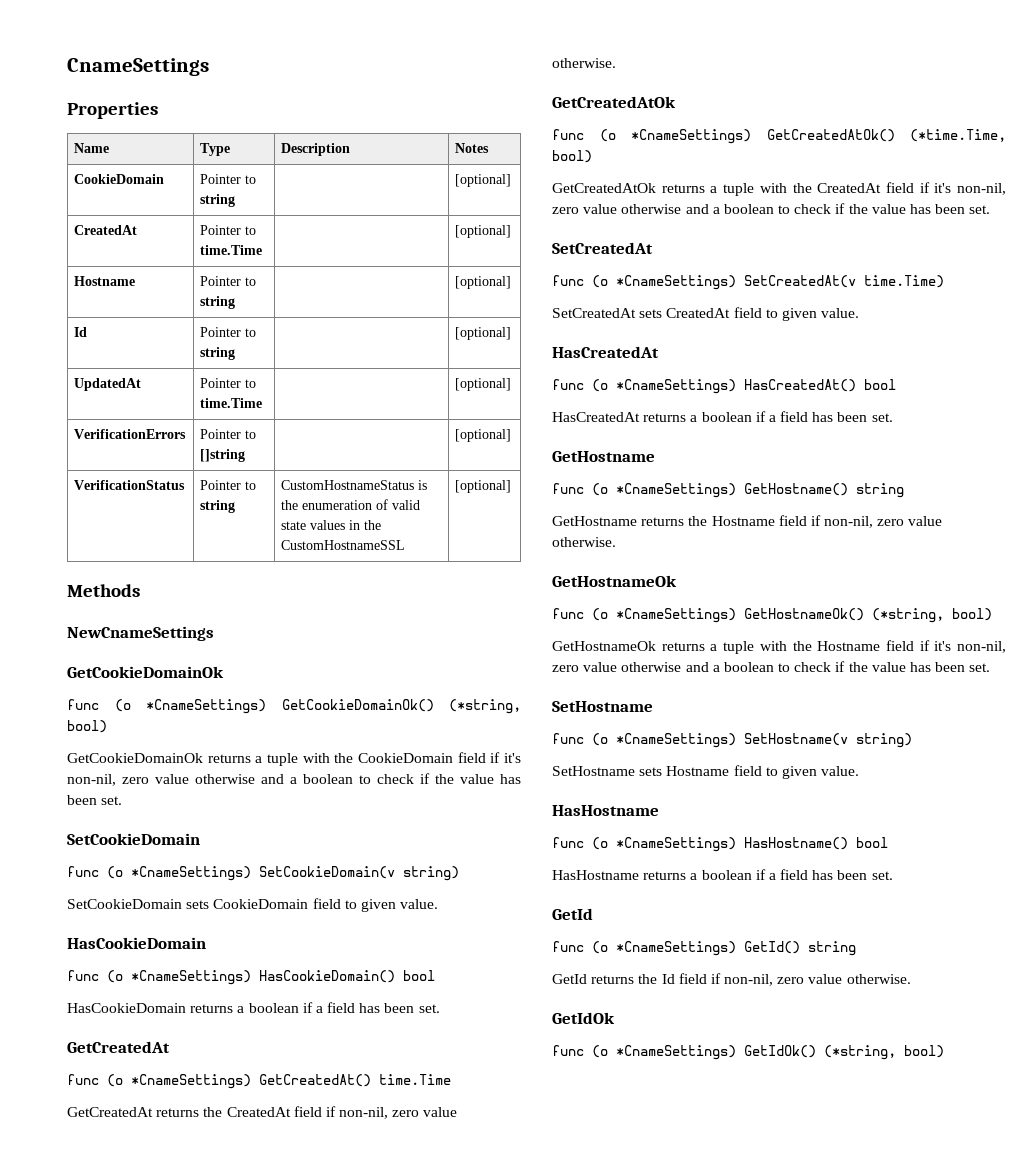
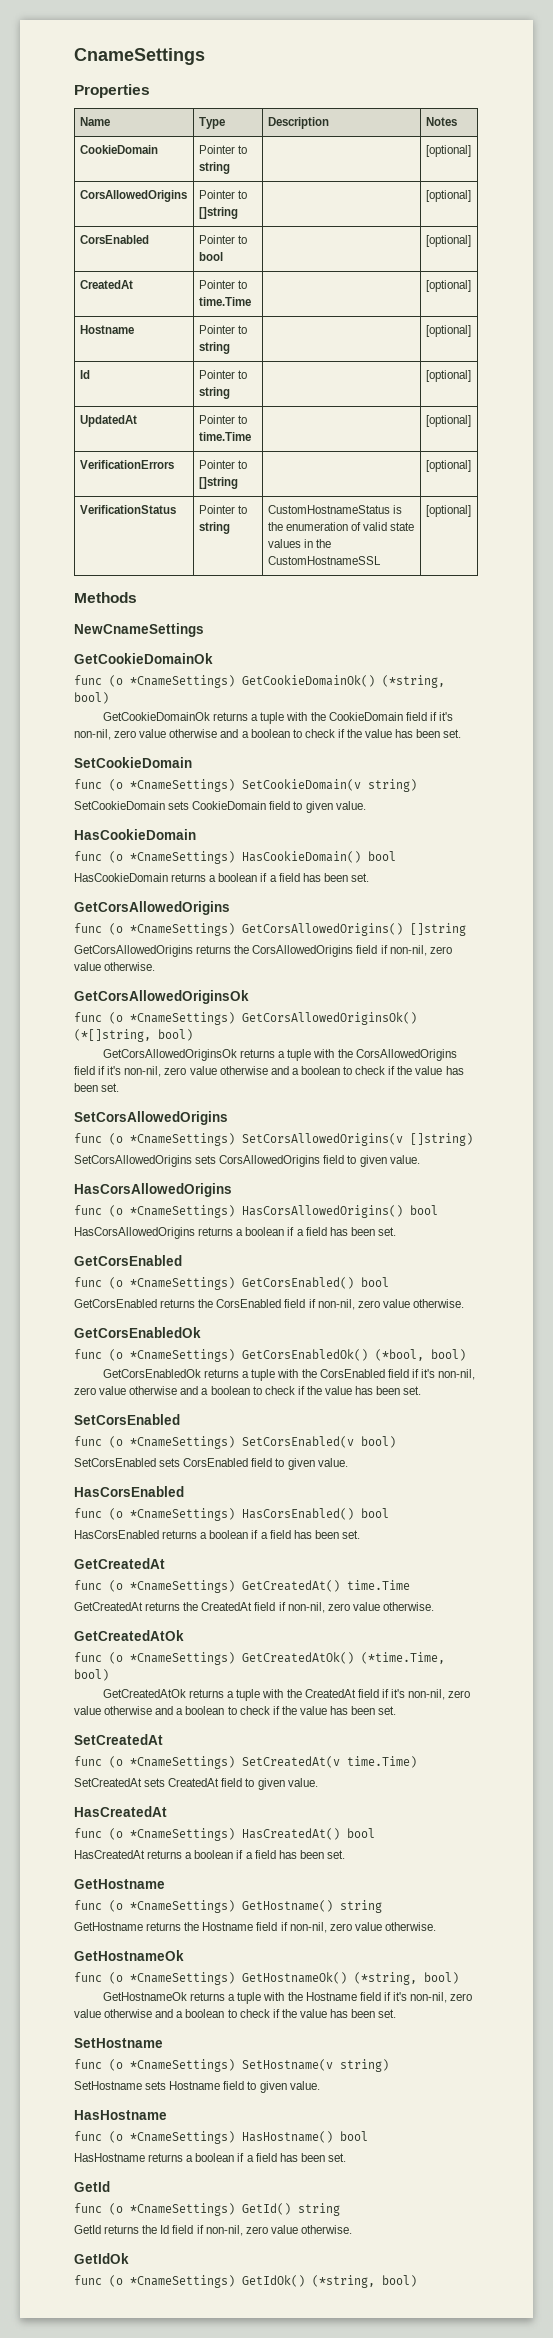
+ CorsAllowedOrigins | Pointer to []string | | [optional]
+ CorsEnabled | Pointer to bool | | [optional]
  HasCookieDomain returns a boolean if a field has been set.
+ GetCorsAllowedOrigins
+ func (o *CnameSettings) GetCorsAllowedOrigins() []string
+ GetCorsAllowedOrigins returns the CorsAllowedOrigins field if non-nil, zero value otherwise.
+ GetCorsAllowedOriginsOk
+ func (o *CnameSettings) GetCorsAllowedOriginsOk() (*[]string, bool)
+ GetCorsAllowedOriginsOk returns a tuple with the CorsAllowedOrigins field if it's non-nil, zero value otherwise and a boolean to check if the value has been set.
+ SetCorsAllowedOrigins
+ func (o *CnameSettings) SetCorsAllowedOrigins(v []string)
+ SetCorsAllowedOrigins sets CorsAllowedOrigins field to given value.
+ HasCorsAllowedOrigins
+ func (o *CnameSettings) HasCorsAllowedOrigins() bool
+ HasCorsAllowedOrigins returns a boolean if a field has been set.
+ GetCorsEnabled
+ func (o *CnameSettings) GetCorsEnabled() bool
+ GetCorsEnabled returns the CorsEnabled field if non-nil, zero value otherwise.
+ GetCorsEnabledOk
+ func (o *CnameSettings) GetCorsEnabledOk() (*bool, bool)
+ GetCorsEnabledOk returns a tuple with the CorsEnabled field if it's non-nil, zero value otherwise and a boolean to check if the value has been set.
+ SetCorsEnabled
+ func (o *CnameSettings) SetCorsEnabled(v bool)
+ SetCorsEnabled sets CorsEnabled field to given value.
+ HasCorsEnabled
+ func (o *CnameSettings) HasCorsEnabled() bool
+ HasCorsEnabled returns a boolean if a field has been set.

